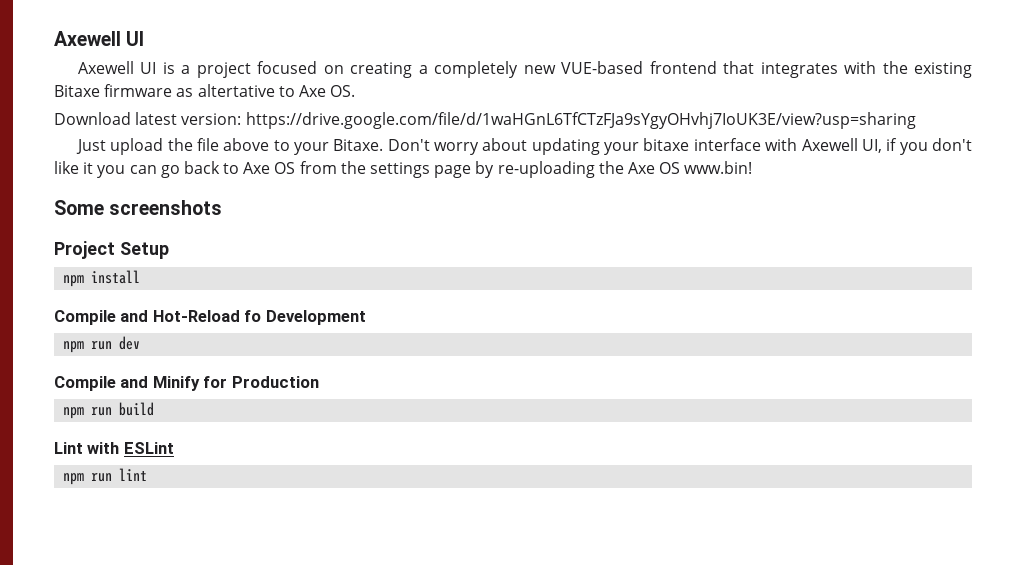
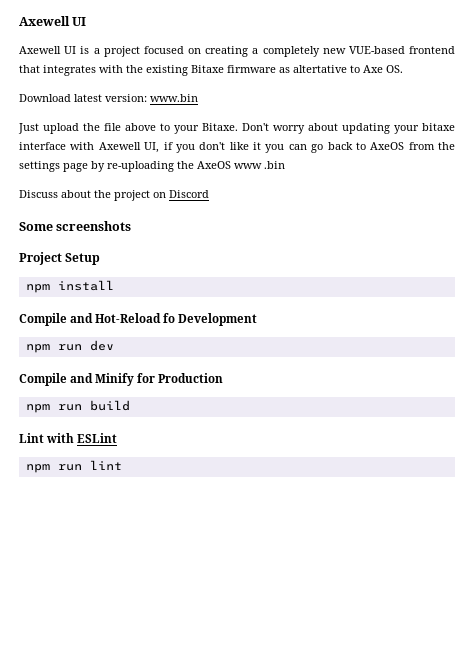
- Download latest version: https://drive.google.com/file/d/1waHGnL6TfCTzFJa9sYgyOHvhj7IoUK3E/view?usp=sharing
+ Download latest version: www.bin
- Don't worry about updating your bitaxe interface with Axewell UI, if you don't like it you can go back to Axe OS from the settings page by re-uploading the Axe OS www.bin!
+ Don't worry about updating your bitaxe interface with Axewell UI, if you don't like it you can go back to AxeOS from the settings page by re-uploading the AxeOS www .bin
+ Discuss about the project on Discord

